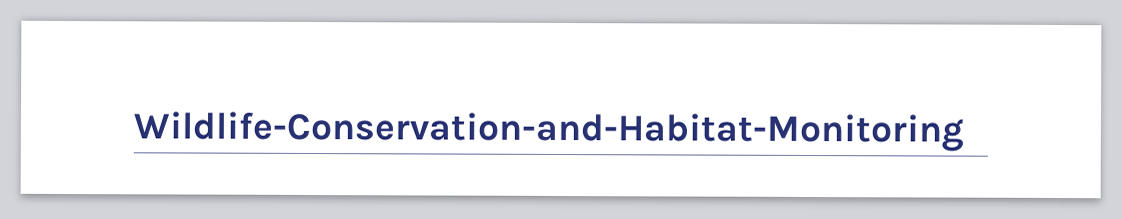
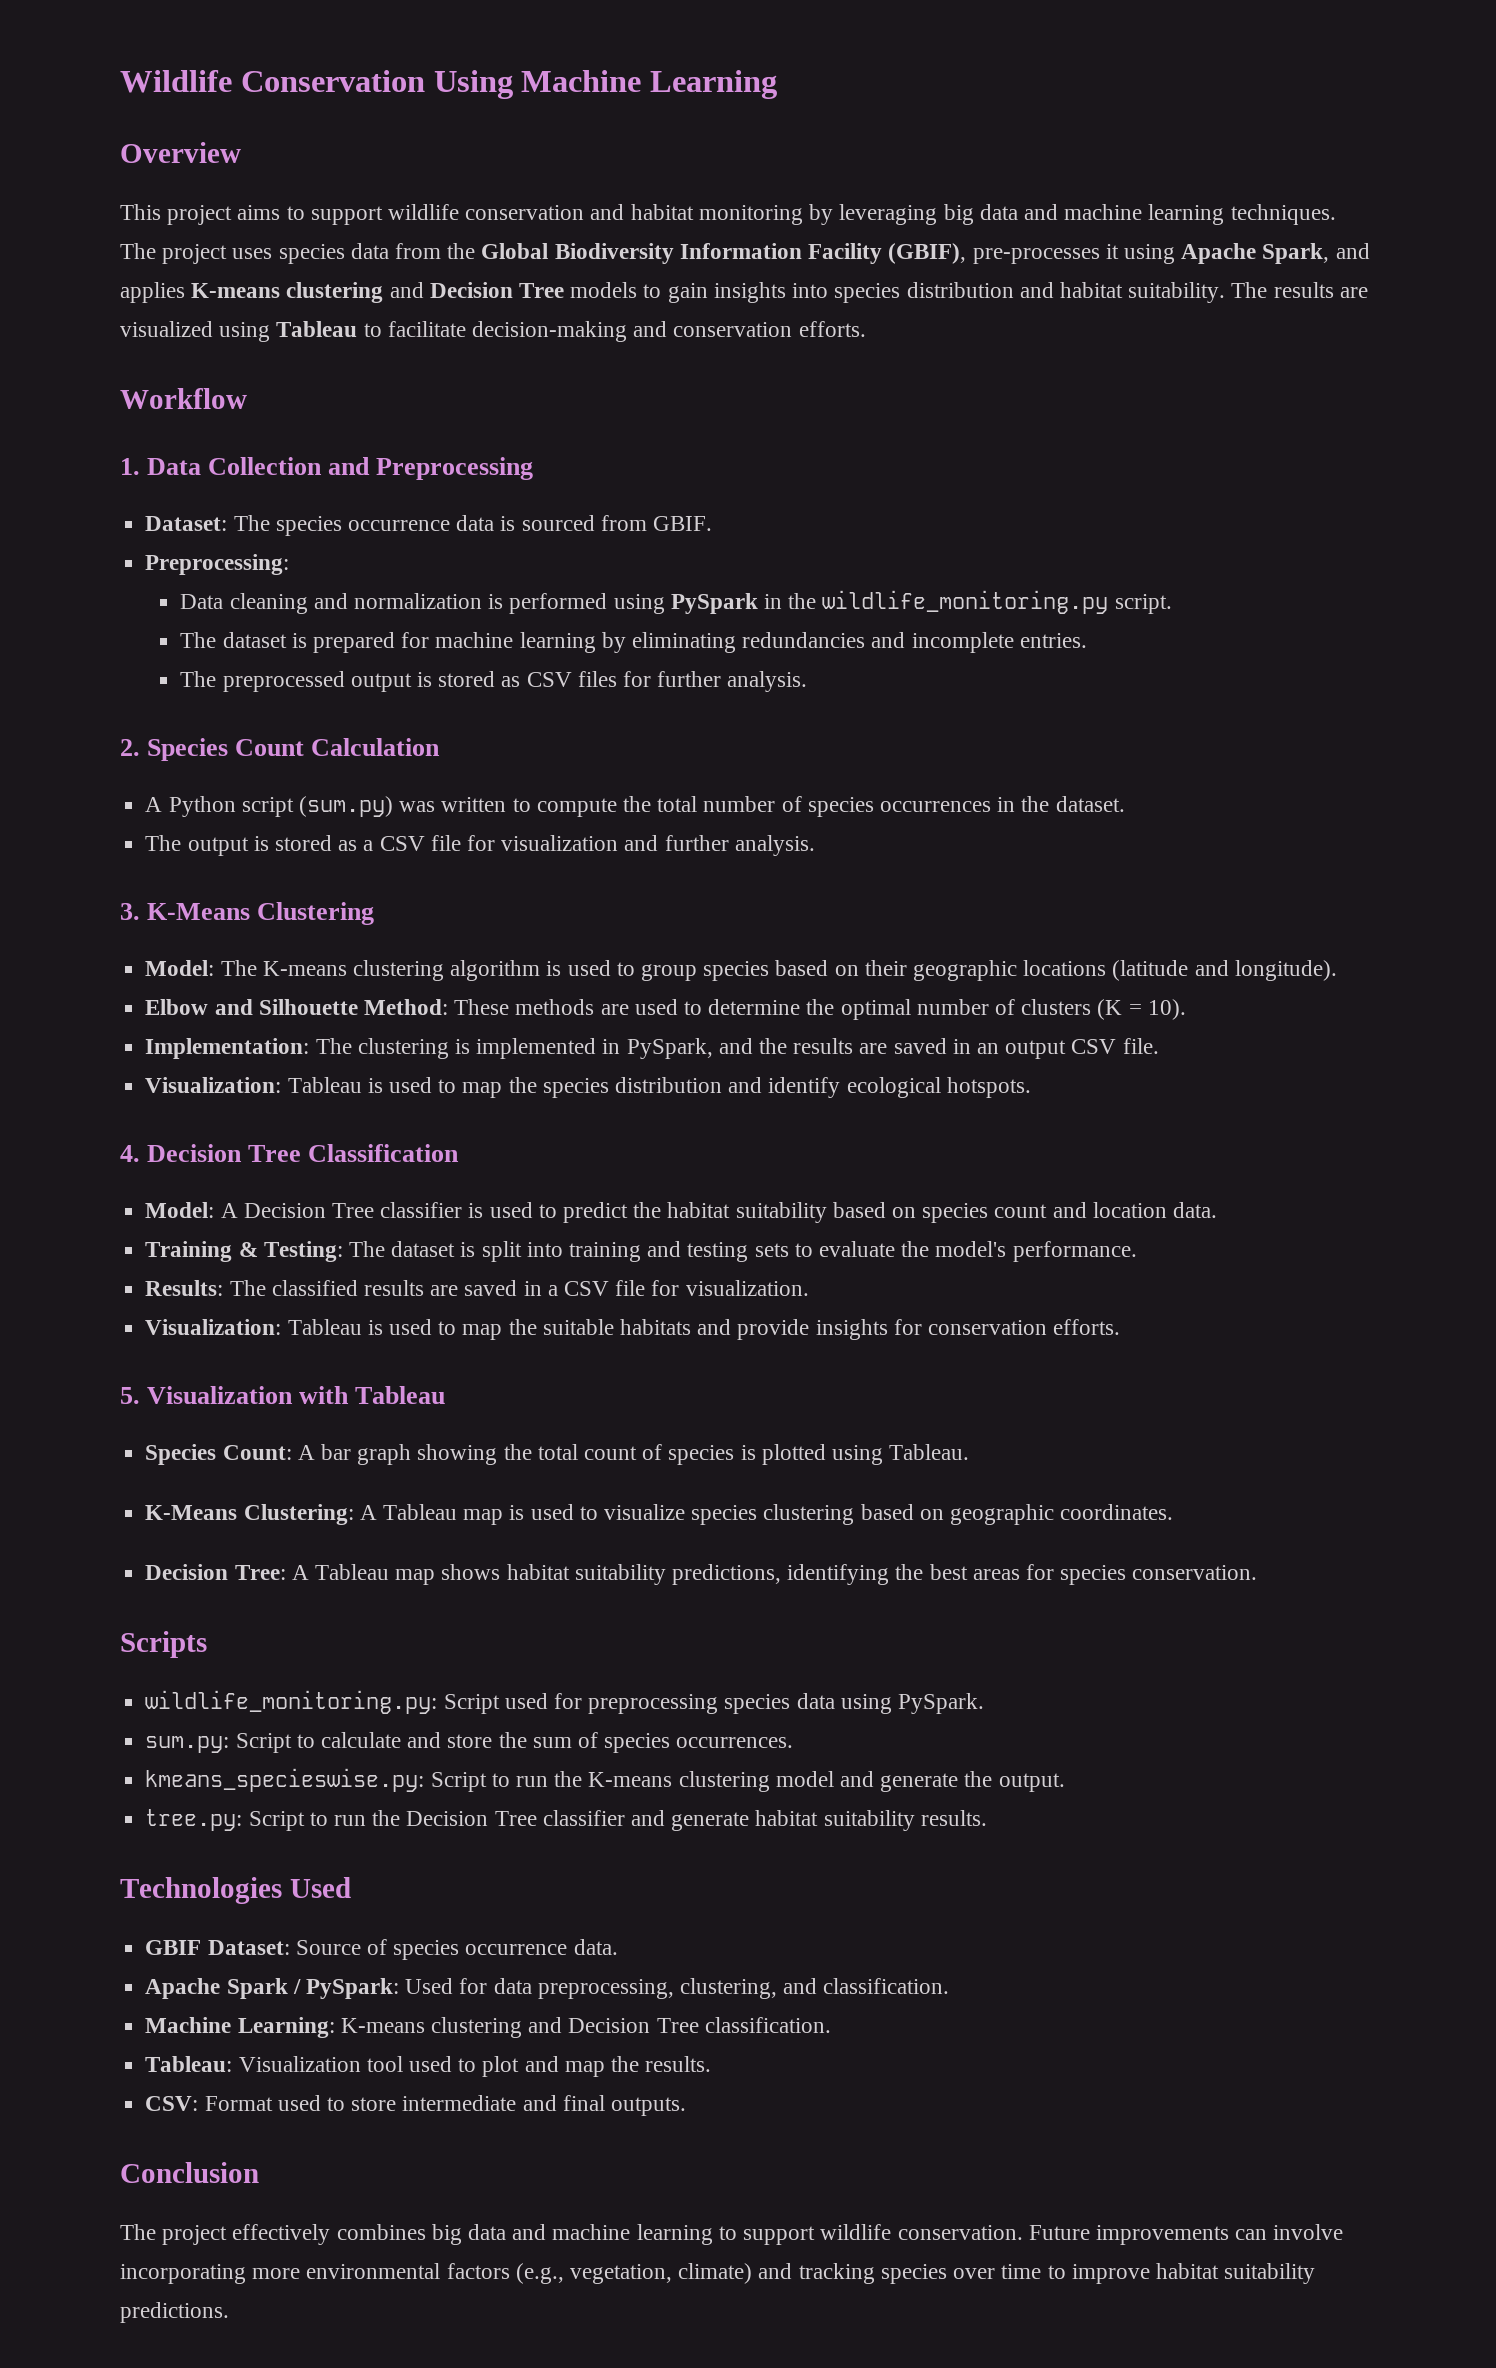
- Wildlife-Conservation-and-Habitat-Monitoring
+ Wildlife Conservation Using Machine Learning
+ Overview
+ This project aims to support wildlife conservation and habitat monitoring by leveraging big data and machine learning techniques. The project uses species data from the Global Biodiversity Information Facility (GBIF), pre-processes it using Apache Spark, and applies K-means clustering and Decision Tree models to gain insights into species distribution and habitat suitability. The results are visualized using Tableau to facilitate decision-making and conservation efforts.
+ Workflow
+ 1. Data Collection and Preprocessing
+ Dataset: The species occurrence data is sourced from GBIF.
+ Preprocessing:
+ Data cleaning and normalization is performed using PySpark in the wildlife_monitoring.py script.
+ The dataset is prepared for machine learning by eliminating redundancies and incomplete entries.
+ The preprocessed output is stored as CSV files for further analysis.
+ 2. Species Count Calculation
+ A Python script (sum.py) was written to compute the total number of species occurrences in the dataset.
+ The output is stored as a CSV file for visualization and further analysis.
+ 3. K-Means Clustering
+ Model: The K-means clustering algorithm is used to group species based on their geographic locations (latitude and longitude).
+ Elbow and Silhouette Method: These methods are used to determine the optimal number of clusters (K = 10).
+ Implementation: The clustering is implemented in PySpark, and the results are saved in an output CSV file.
+ Visualization: Tableau is used to map the species distribution and identify ecological hotspots.
+ 4. Decision Tree Classification
+ Model: A Decision Tree classifier is used to predict the habitat suitability based on species count and location data.
+ Training & Testing: The dataset is split into training and testing sets to evaluate the model's performance.
+ Results: The classified results are saved in a CSV file for visualization.
+ Visualization: Tableau is used to map the suitable habitats and provide insights for conservation efforts.
+ 5. Visualization with Tableau
+ Species Count: A bar graph showing the total count of species is plotted using Tableau.
+ K-Means Clustering: A Tableau map is used to visualize species clustering based on geographic coordinates.
+ Decision Tree: A Tableau map shows habitat suitability predictions, identifying the best areas for species conservation.
+ Scripts
+ wildlife_monitoring.py: Script used for preprocessing species data using PySpark.
+ sum.py: Script to calculate and store the sum of species occurrences.
+ kmeans_specieswise.py: Script to run the K-means clustering model and generate the output.
+ tree.py: Script to run the Decision Tree classifier and generate habitat suitability results.
+ Technologies Used
+ GBIF Dataset: Source of species occurrence data.
+ Apache Spark / PySpark: Used for data preprocessing, clustering, and classification.
+ Machine Learning: K-means clustering and Decision Tree classification.
+ Tableau: Visualization tool used to plot and map the results.
+ CSV: Format used to store intermediate and final outputs.
+ Conclusion
+ The project effectively combines big data and machine learning to support wildlife conservation. Future improvements can involve incorporating more environmental factors (e.g., vegetation, climate) and tracking species over time to improve habitat suitability predictions.

